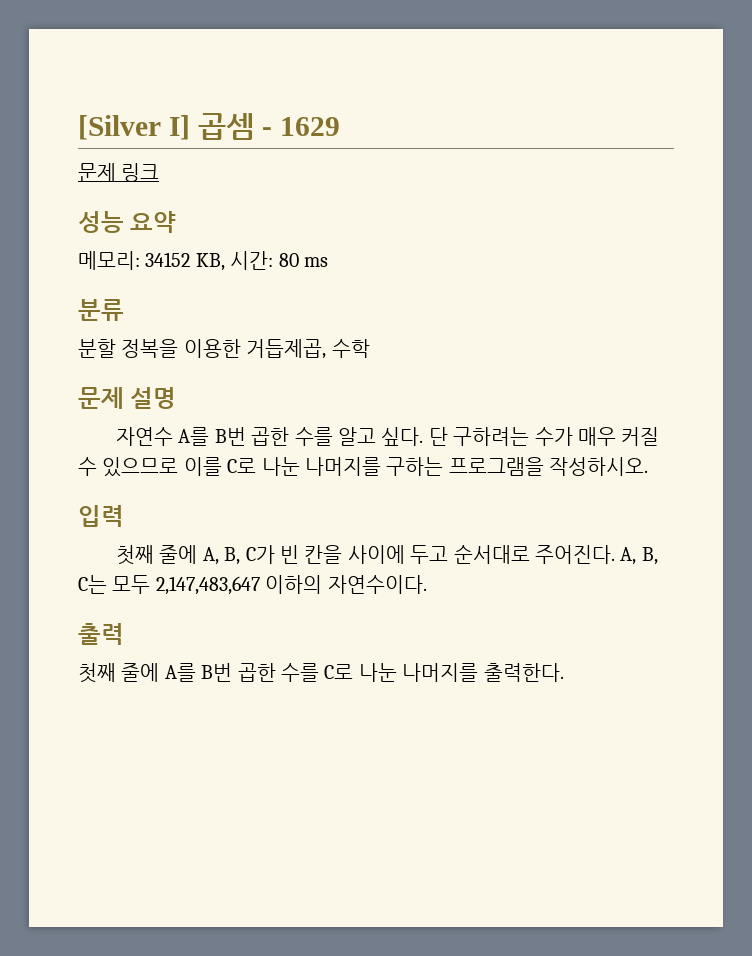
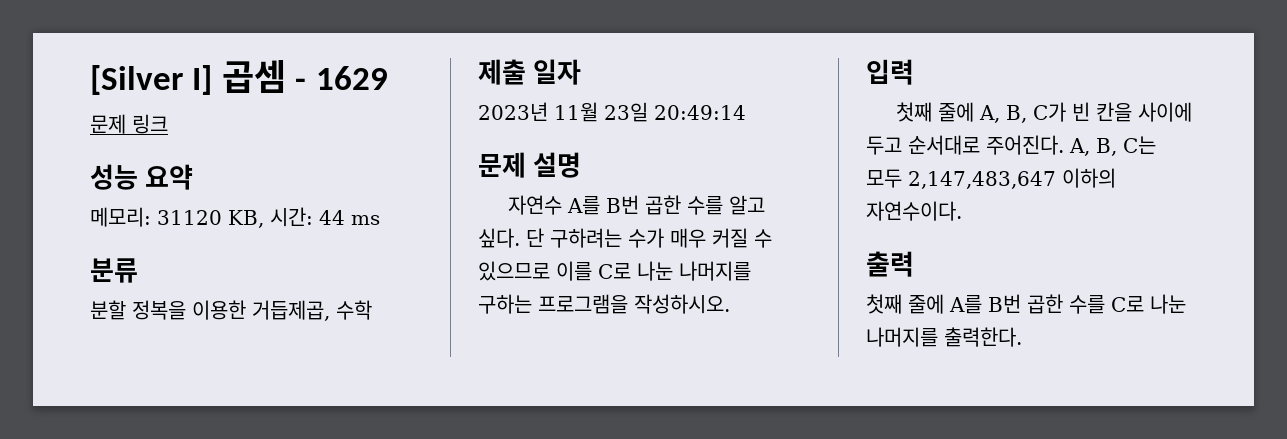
- 메모리: 34152 KB, 시간: 80 ms
+ 메모리: 31120 KB, 시간: 44 ms
+ 제출 일자
+ 2023년 11월 23일 20:49:14

